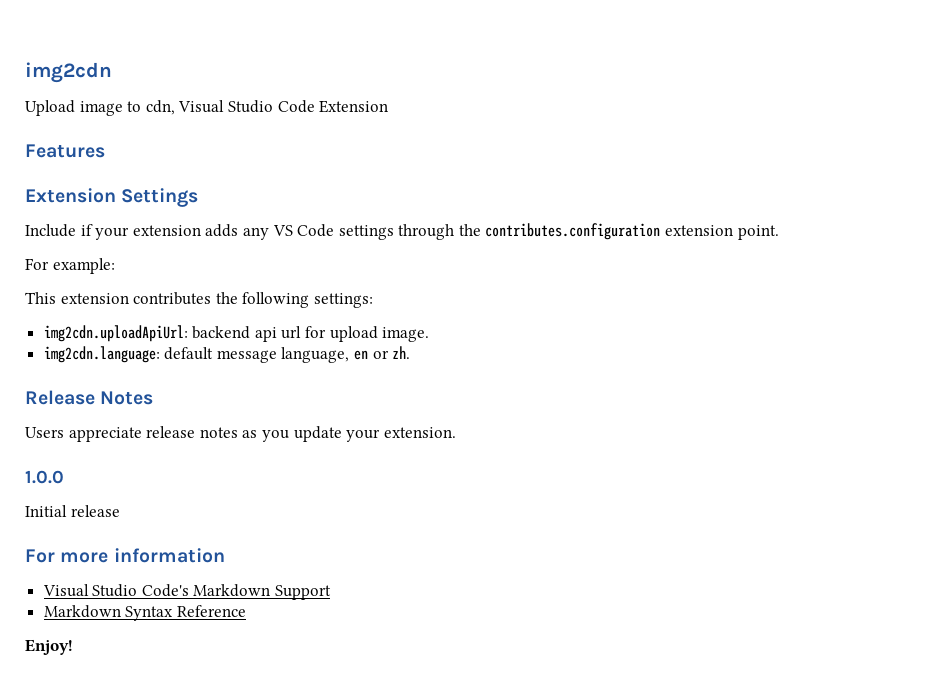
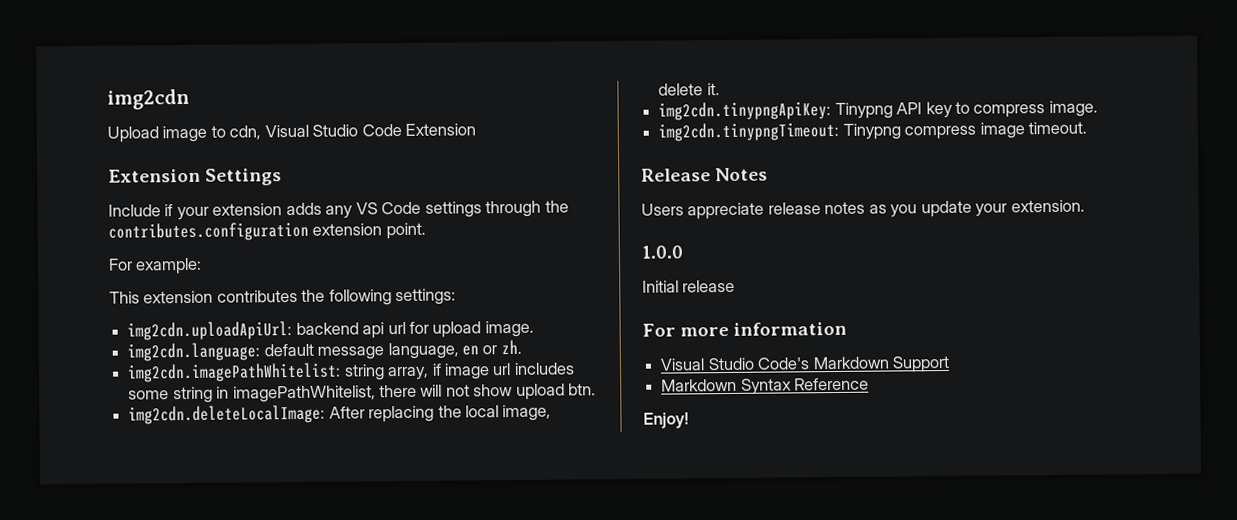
- Features
+ img2cdn.imagePathWhitelist: string array, if image url includes some string in imagePathWhitelist, there will not show upload btn.
+ img2cdn.deleteLocalImage: After replacing the local image, delete it.
+ img2cdn.tinypngApiKey: Tinypng API key to compress image.
+ img2cdn.tinypngTimeout: Tinypng compress image timeout.

